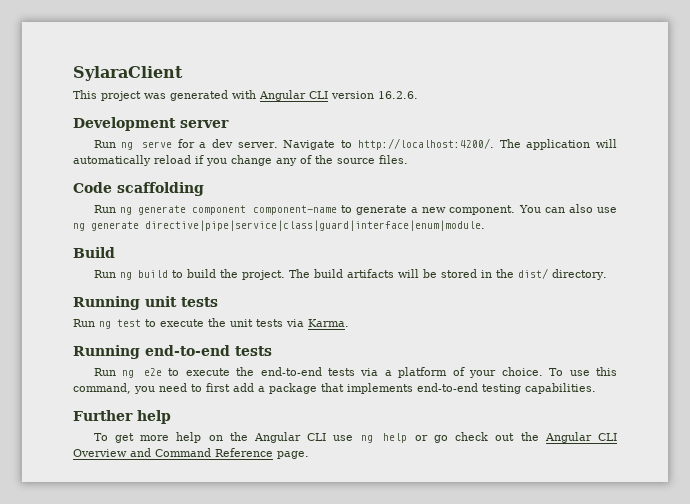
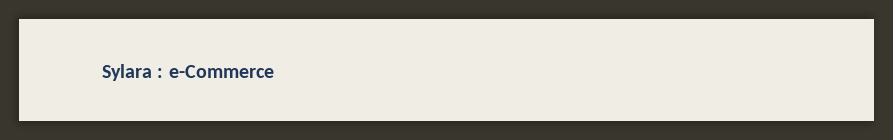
- SylaraClient
- This project was generated with Angular CLI version 16.2.6.
- Development server
- Run ng serve for a dev server. Navigate to http://localhost:4200/. The application will automatically reload if you change any of the source files.
- Code scaffolding
- Run ng generate component component-name to generate a new component. You can also use ng generate directive|pipe|service|class|guard|interface|enum|module.
- Build
- Run ng build to build the project. The build artifacts will be stored in the dist/ directory.
- Running unit tests
- Run ng test to execute the unit tests via Karma.
- Running end-to-end tests
- Run ng e2e to execute the end-to-end tests via a platform of your choice. To use this command, you need to first add a package that implements end-to-end testing capabilities.
- Further help
- To get more help on the Angular CLI use ng help or go check out the Angular CLI Overview and Command Reference page.
+ Sylara : e-Commerce

